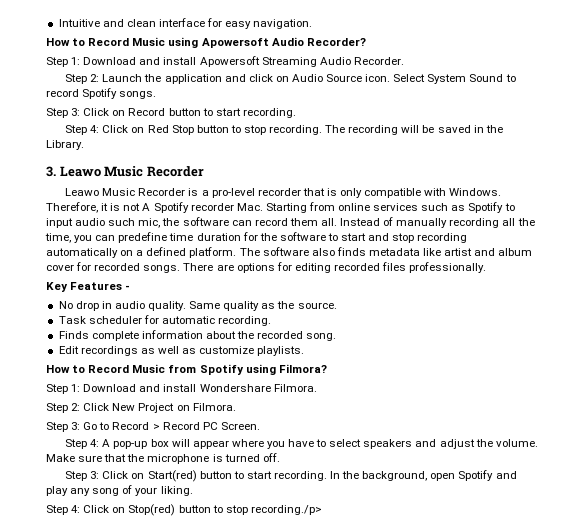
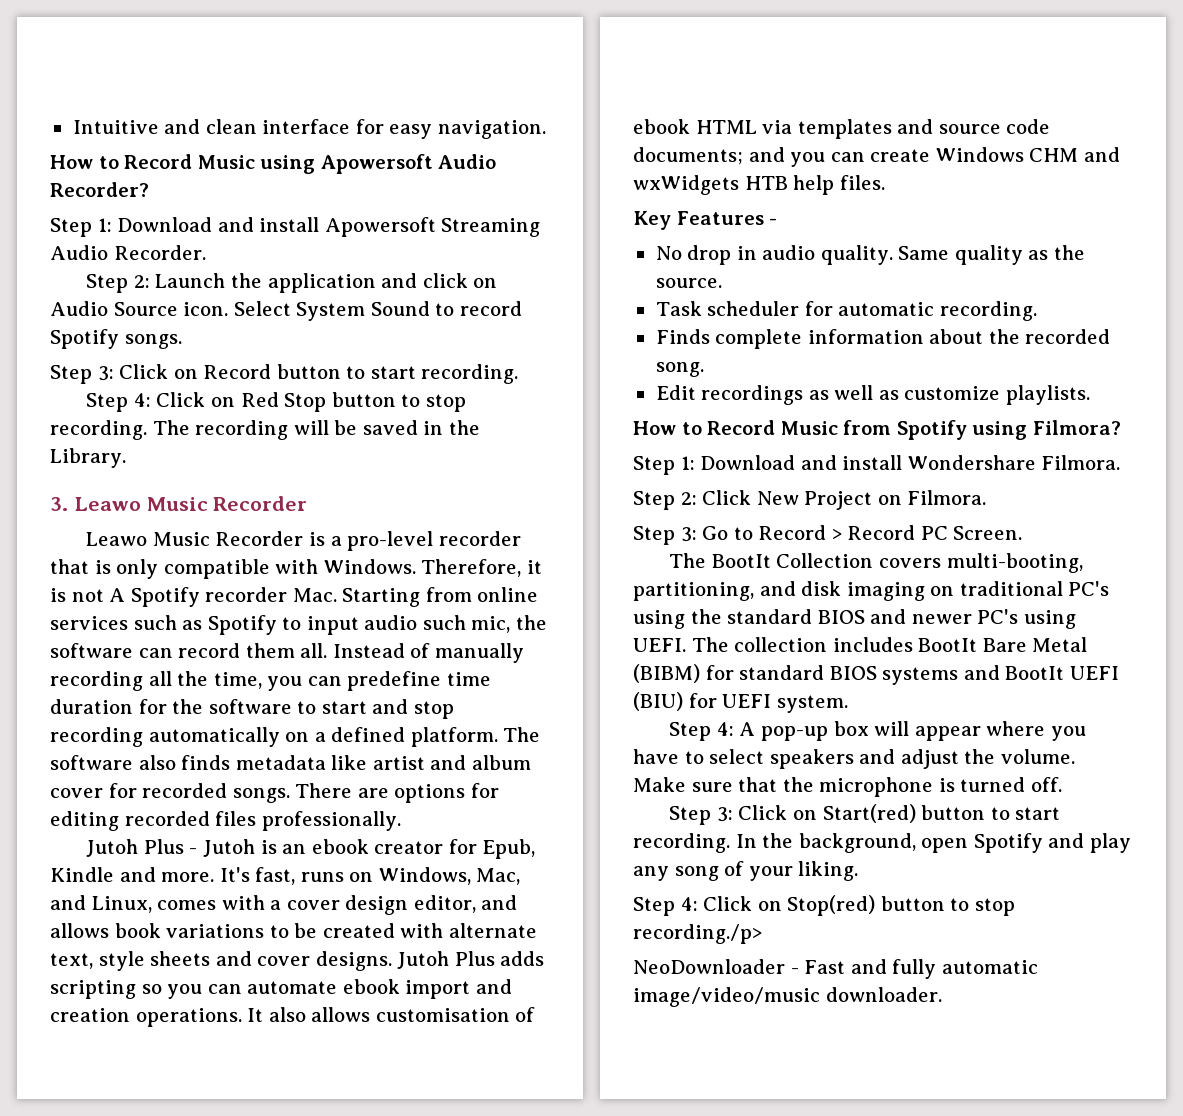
+ Jutoh Plus - Jutoh is an ebook creator for Epub, Kindle and more. It's fast, runs on Windows, Mac, and Linux, comes with a cover design editor, and allows book variations to be created with alternate text, style sheets and cover designs. Jutoh Plus adds scripting so you can automate ebook import and creation operations. It also allows customisation of ebook HTML via templates and source code documents; and you can create Windows CHM and wxWidgets HTB help files.
+ The BootIt Collection covers multi-booting, partitioning, and disk imaging on traditional PC's using the standard BIOS and newer PC's using UEFI. The collection includes BootIt Bare Metal (BIBM) for standard BIOS systems and BootIt UEFI (BIU) for UEFI system.
+ NeoDownloader - Fast and fully automatic image/video/music downloader.

